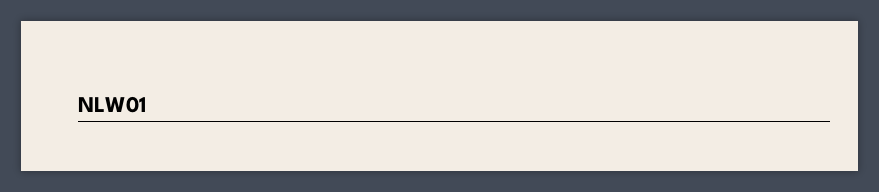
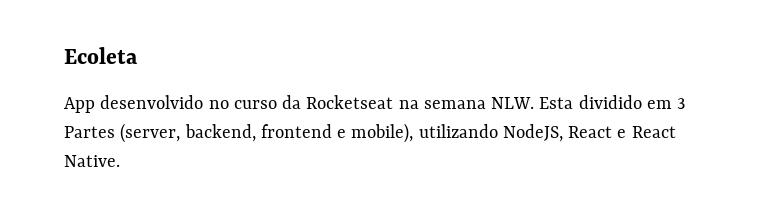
- NLW01
+ Ecoleta
+ App desenvolvido no curso da Rocketseat na semana NLW. Esta dividido em 3 Partes (server, backend, frontend e mobile), utilizando NodeJS, React e React Native.

